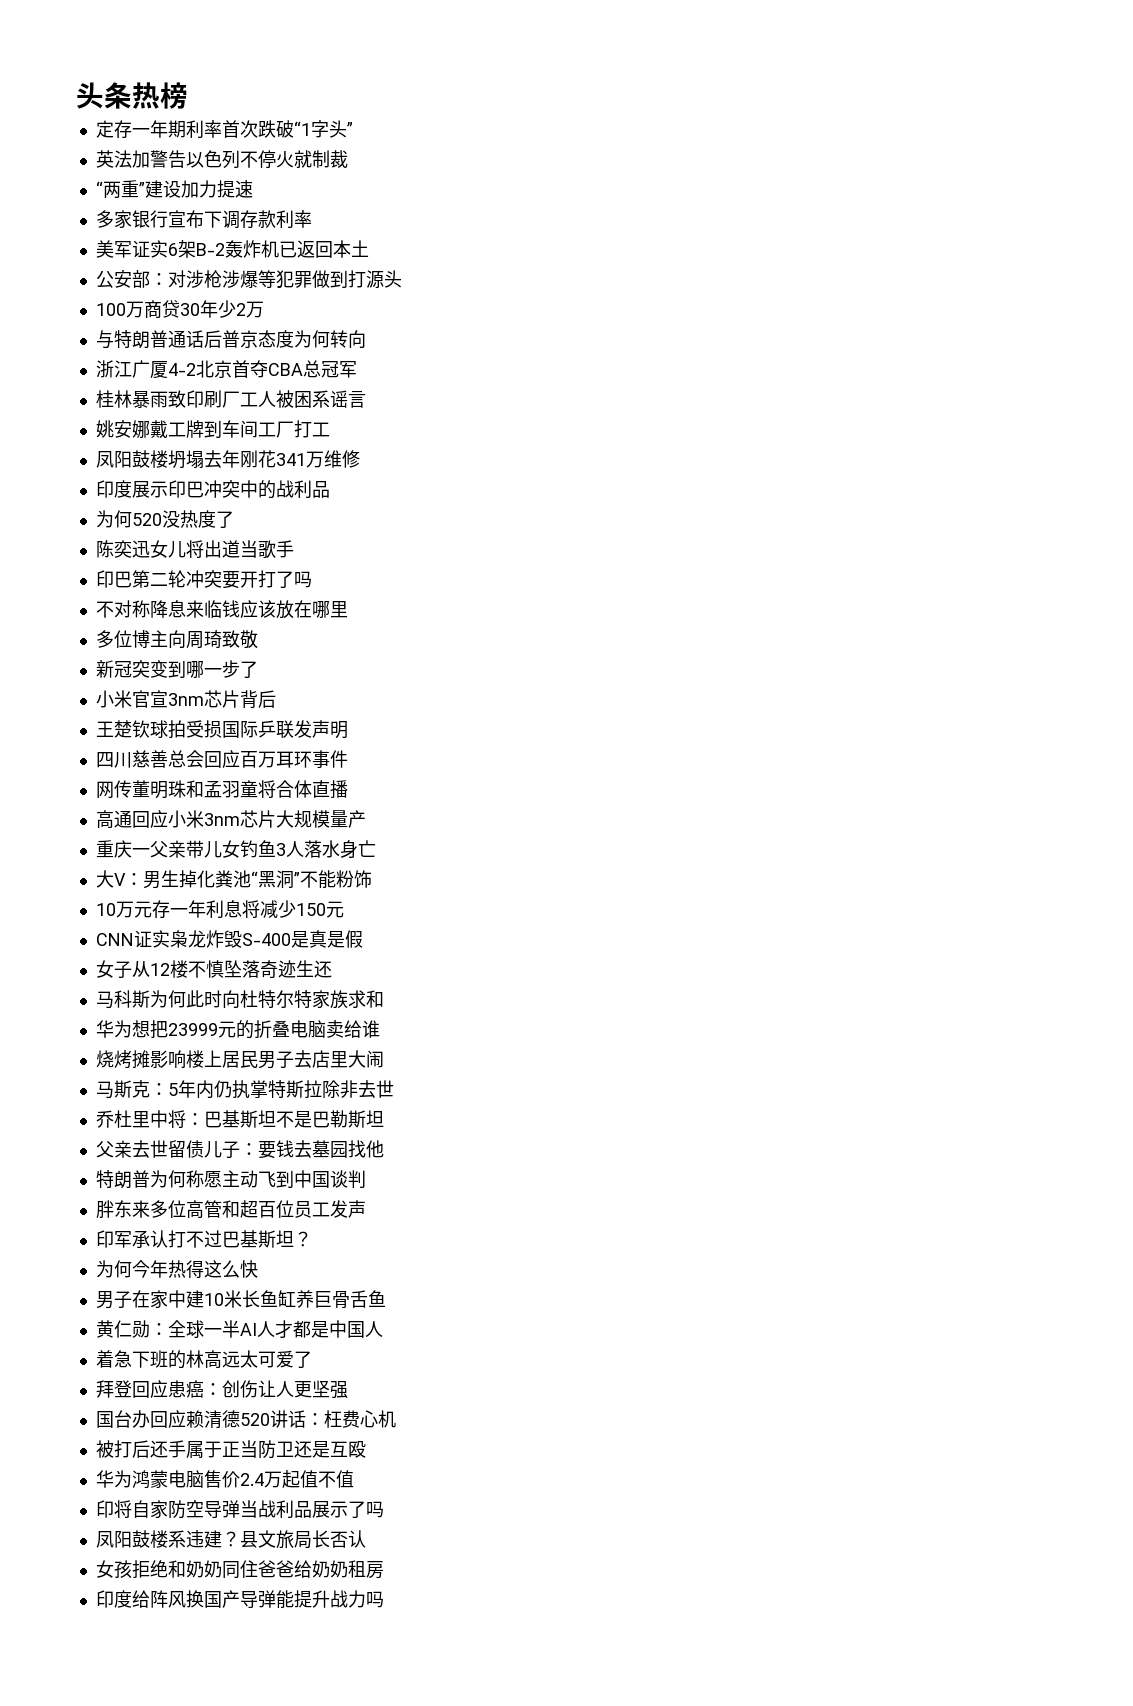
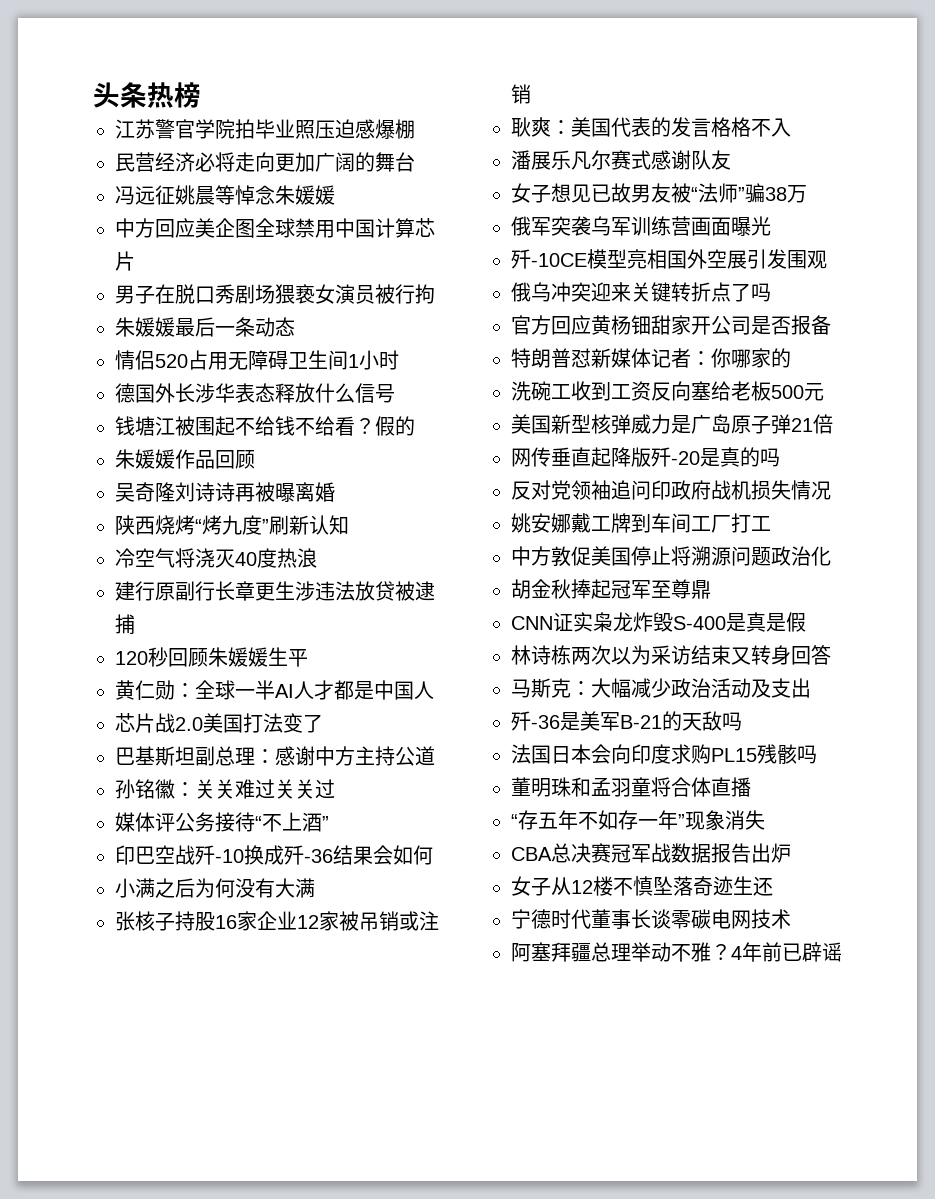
- 定存一年期利率首次跌破“1字头”
- 英法加警告以色列不停火就制裁
- “两重”建设加力提速
- 多家银行宣布下调存款利率
- 美军证实6架B-2轰炸机已返回本土
- 公安部：对涉枪涉爆等犯罪做到打源头
- 100万商贷30年少2万
- 与特朗普通话后普京态度为何转向
- 浙江广厦4-2北京首夺CBA总冠军
- 桂林暴雨致印刷厂工人被困系谣言
- 姚安娜戴工牌到车间工厂打工
- 凤阳鼓楼坍塌去年刚花341万维修
- 印度展示印巴冲突中的战利品
- 为何520没热度了
- 陈奕迅女儿将出道当歌手
- 印巴第二轮冲突要开打了吗
- 不对称降息来临钱应该放在哪里
- 多位博主向周琦致敬
- 新冠突变到哪一步了
- 小米官宣3nm芯片背后
- 王楚钦球拍受损国际乒联发声明
- 四川慈善总会回应百万耳环事件
- 网传董明珠和孟羽童将合体直播
- 高通回应小米3nm芯片大规模量产
- 重庆一父亲带儿女钓鱼3人落水身亡
- 大V：男生掉化粪池“黑洞”不能粉饰
- 10万元存一年利息将减少150元
- CNN证实枭龙炸毁S-400是真是假
- 女子从12楼不慎坠落奇迹生还
- 马科斯为何此时向杜特尔特家族求和
- 华为想把23999元的折叠电脑卖给谁
- 烧烤摊影响楼上居民男子去店里大闹
- 马斯克：5年内仍执掌特斯拉除非去世
- 乔杜里中将：巴基斯坦不是巴勒斯坦
- 父亲去世留债儿子：要钱去墓园找他
- 特朗普为何称愿主动飞到中国谈判
- 胖东来多位高管和超百位员工发声
- 印军承认打不过巴基斯坦？
- 为何今年热得这么快
- 男子在家中建10米长鱼缸养巨骨舌鱼
+ 江苏警官学院拍毕业照压迫感爆棚
+ 民营经济必将走向更加广阔的舞台
+ 冯远征姚晨等悼念朱媛媛
+ 中方回应美企图全球禁用中国计算芯片
+ 男子在脱口秀剧场猥亵女演员被行拘
+ 朱媛媛最后一条动态
+ 情侣520占用无障碍卫生间1小时
+ 德国外长涉华表态释放什么信号
+ 钱塘江被围起不给钱不给看？假的
+ 朱媛媛作品回顾
+ 吴奇隆刘诗诗再被曝离婚
+ 陕西烧烤“烤九度”刷新认知
+ 冷空气将浇灭40度热浪
+ 建行原副行长章更生涉违法放贷被逮捕
+ 120秒回顾朱媛媛生平
- 着急下班的林高远太可爱了
- 拜登回应患癌：创伤让人更坚强
- 国台办回应赖清德520讲话：枉费心机
- 被打后还手属于正当防卫还是互殴
- 华为鸿蒙电脑售价2.4万起值不值
- 印将自家防空导弹当战利品展示了吗
- 凤阳鼓楼系违建？县文旅局长否认
- 女孩拒绝和奶奶同住爸爸给奶奶租房
- 印度给阵风换国产导弹能提升战力吗
+ 芯片战2.0美国打法变了
+ 巴基斯坦副总理：感谢中方主持公道
+ 孙铭徽：关关难过关关过
+ 媒体评公务接待“不上酒”
+ 印巴空战歼-10换成歼-36结果会如何
+ 小满之后为何没有大满
+ 张核子持股16家企业12家被吊销或注销
+ 耿爽：美国代表的发言格格不入
+ 潘展乐凡尔赛式感谢队友
+ 女子想见已故男友被“法师”骗38万
+ 俄军突袭乌军训练营画面曝光
+ 歼-10CE模型亮相国外空展引发围观
+ 俄乌冲突迎来关键转折点了吗
+ 官方回应黄杨钿甜家开公司是否报备
+ 特朗普怼新媒体记者：你哪家的
+ 洗碗工收到工资反向塞给老板500元
+ 美国新型核弹威力是广岛原子弹21倍
+ 网传垂直起降版歼-20是真的吗
+ 反对党领袖追问印政府战机损失情况
+ 姚安娜戴工牌到车间工厂打工
+ 中方敦促美国停止将溯源问题政治化
+ 胡金秋捧起冠军至尊鼎
+ CNN证实枭龙炸毁S-400是真是假
+ 林诗栋两次以为采访结束又转身回答
+ 马斯克：大幅减少政治活动及支出
+ 歼-36是美军B-21的天敌吗
+ 法国日本会向印度求购PL15残骸吗
+ 董明珠和孟羽童将合体直播
+ “存五年不如存一年”现象消失
+ CBA总决赛冠军战数据报告出炉
+ 女子从12楼不慎坠落奇迹生还
+ 宁德时代董事长谈零碳电网技术
+ 阿塞拜疆总理举动不雅？4年前已辟谣

